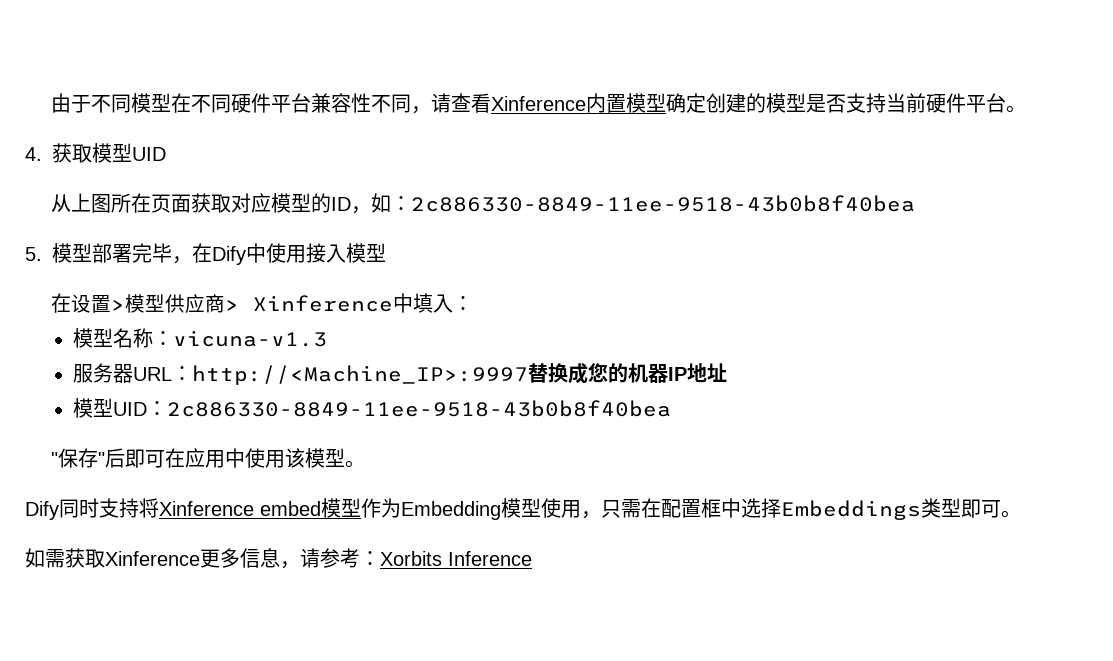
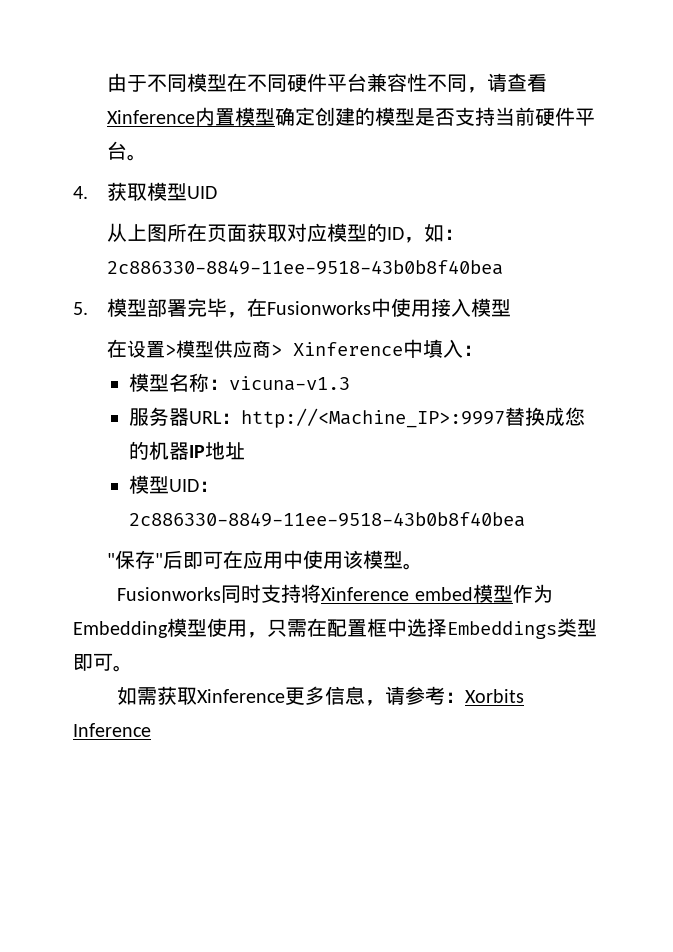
- 5.模型部署完毕，在Dify中使用接入模型
+ 5.模型部署完毕，在Fusionworks中使用接入模型
- Dify同时支持将Xinference embed模型作为Embedding模型使用，只需在配置框中选择Embeddings类型即可。
+ Fusionworks同时支持将Xinference embed模型作为Embedding模型使用，只需在配置框中选择Embeddings类型即可。

